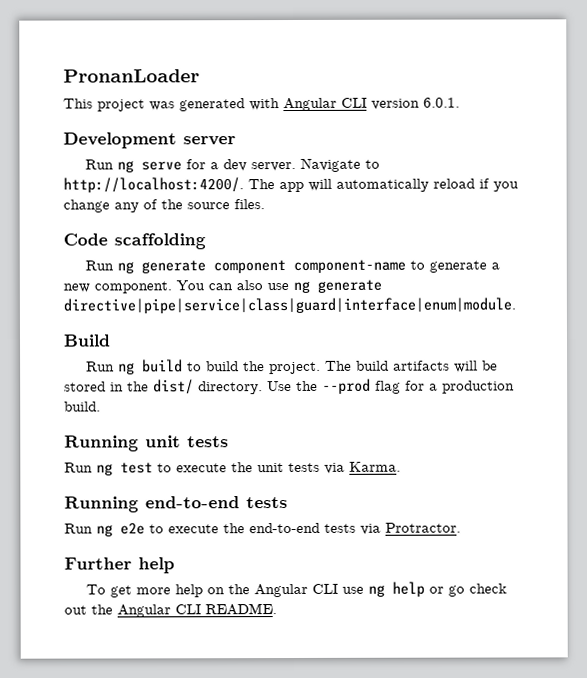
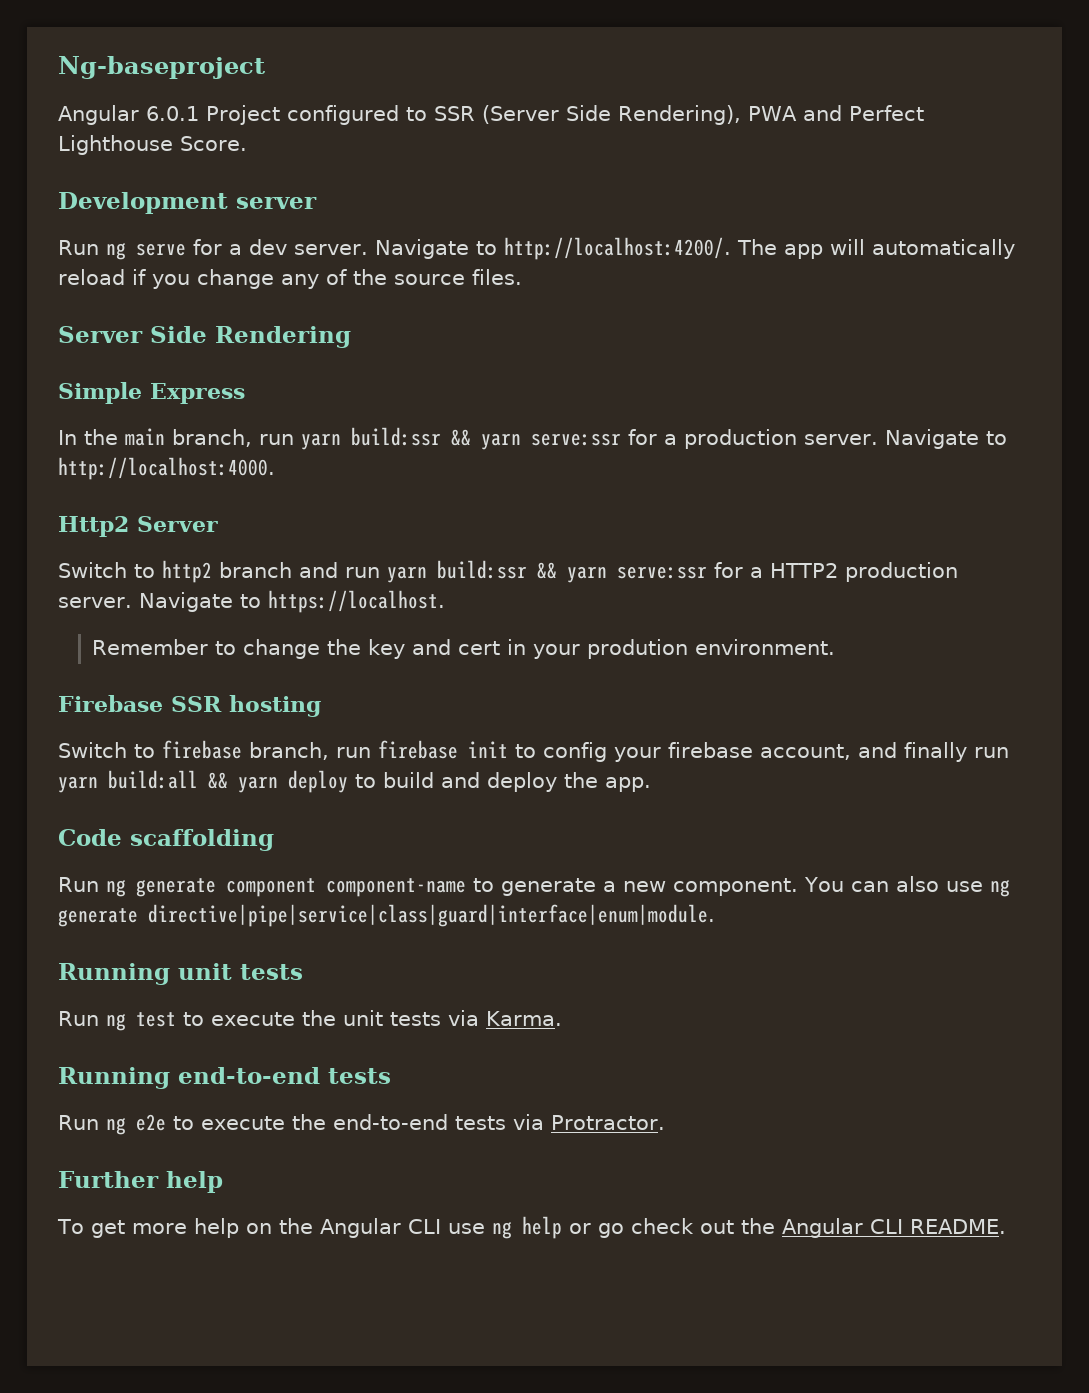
- PronanLoader
- This project was generated with Angular CLI version 6.0.1.
+ Ng-baseproject
+ Angular 6.0.1 Project configured to SSR (Server Side Rendering), PWA and Perfect Lighthouse Score.
+ Server Side Rendering
+ Simple Express
+ In the main branch, run yarn build:ssr && yarn serve:ssr for a production server. Navigate to http://localhost:4000.
+ Http2 Server
+ Switch to http2 branch and run yarn build:ssr && yarn serve:ssr for a HTTP2 production server. Navigate to https://localhost.
+ Remember to change the key and cert in your prodution environment.
+ Firebase SSR hosting
+ Switch to firebase branch, run firebase init to config your firebase account, and finally run yarn build:all && yarn deploy to build and deploy the app.
- Build
- Run ng build to build the project. The build artifacts will be stored in the dist/ directory. Use the --prod flag for a production build.

